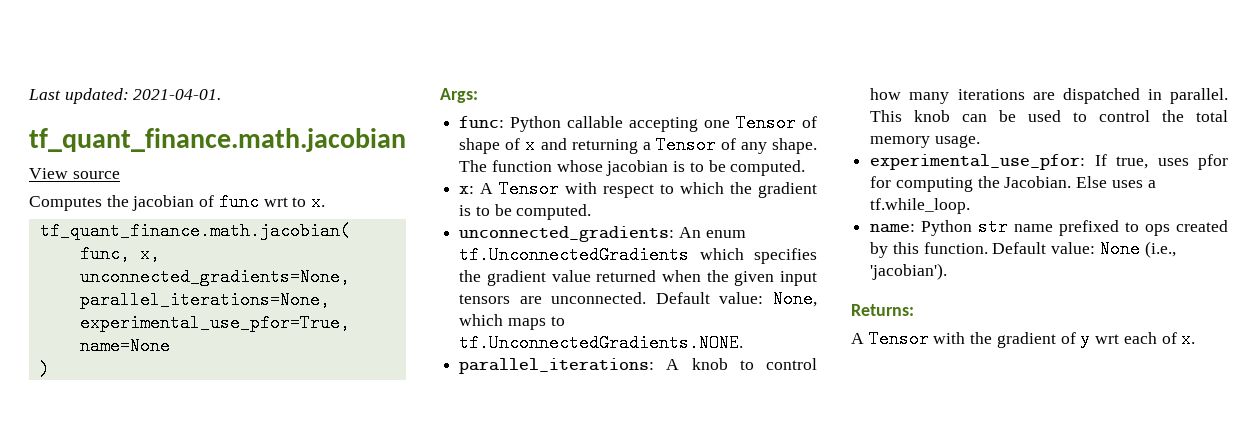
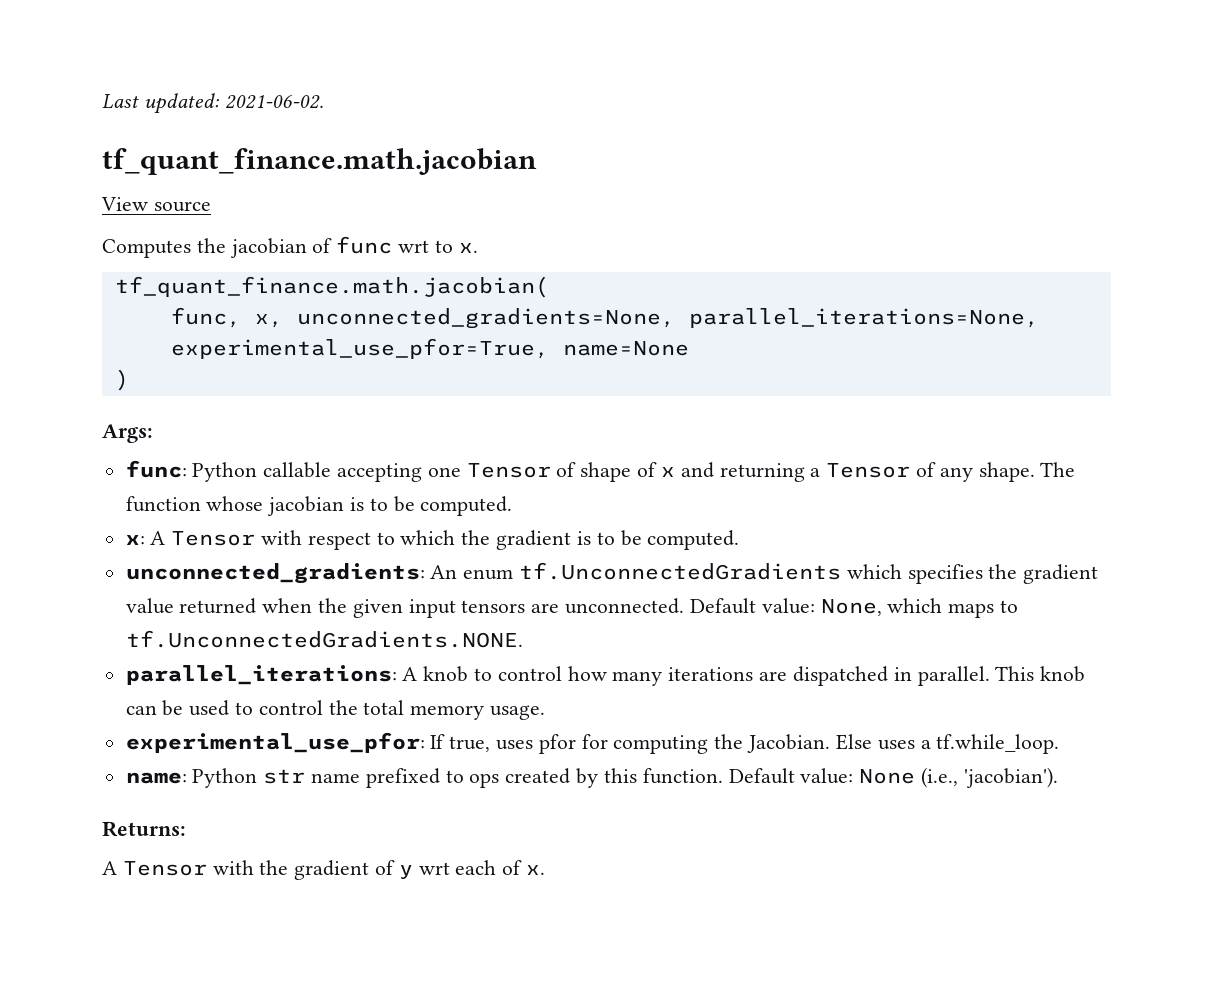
- Last updated: 2021-04-01.
+ Last updated: 2021-06-02.

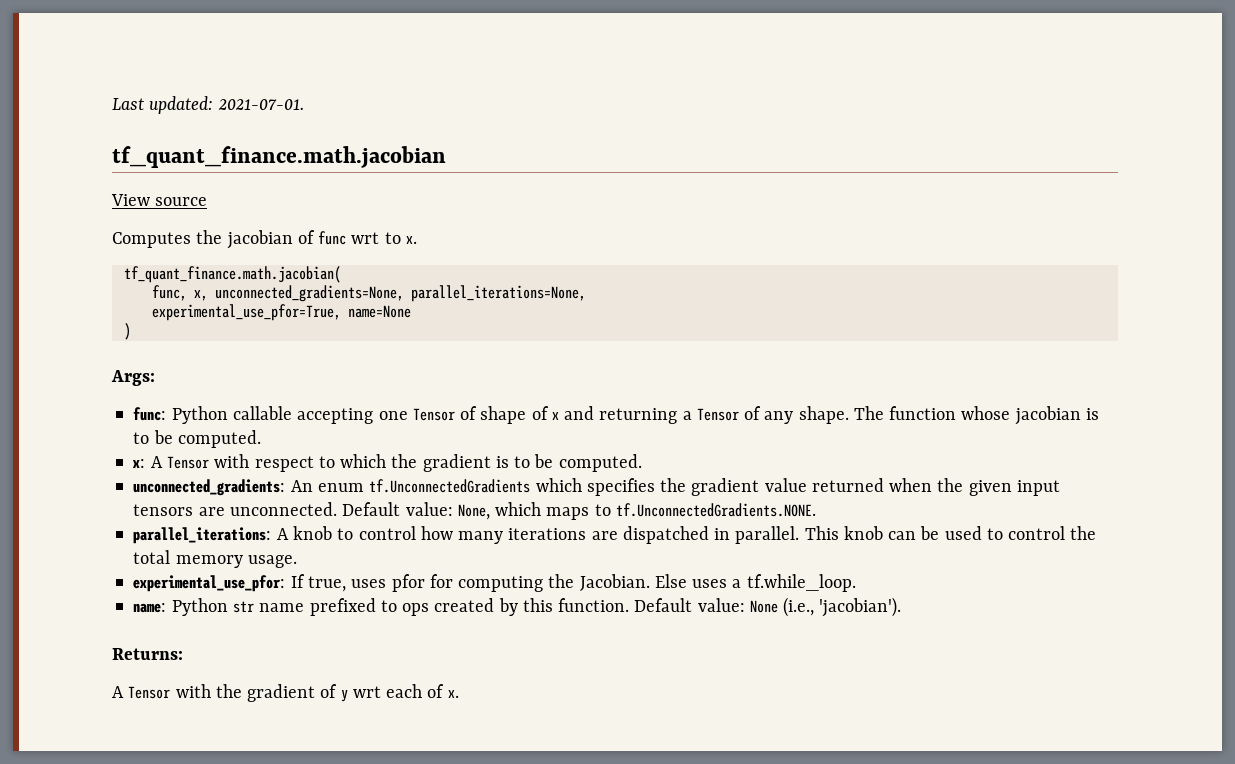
- Last updated: 2021-06-02.
+ Last updated: 2021-07-01.

